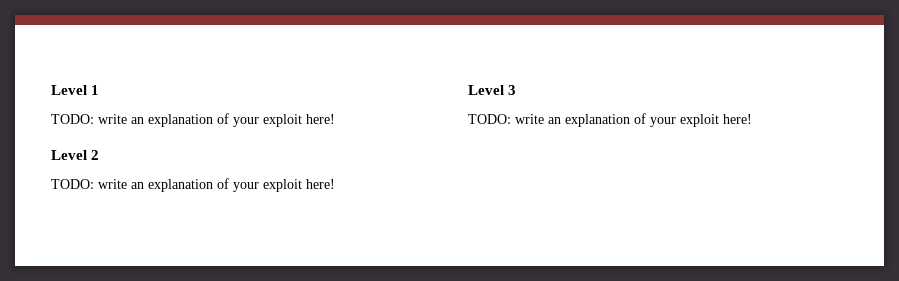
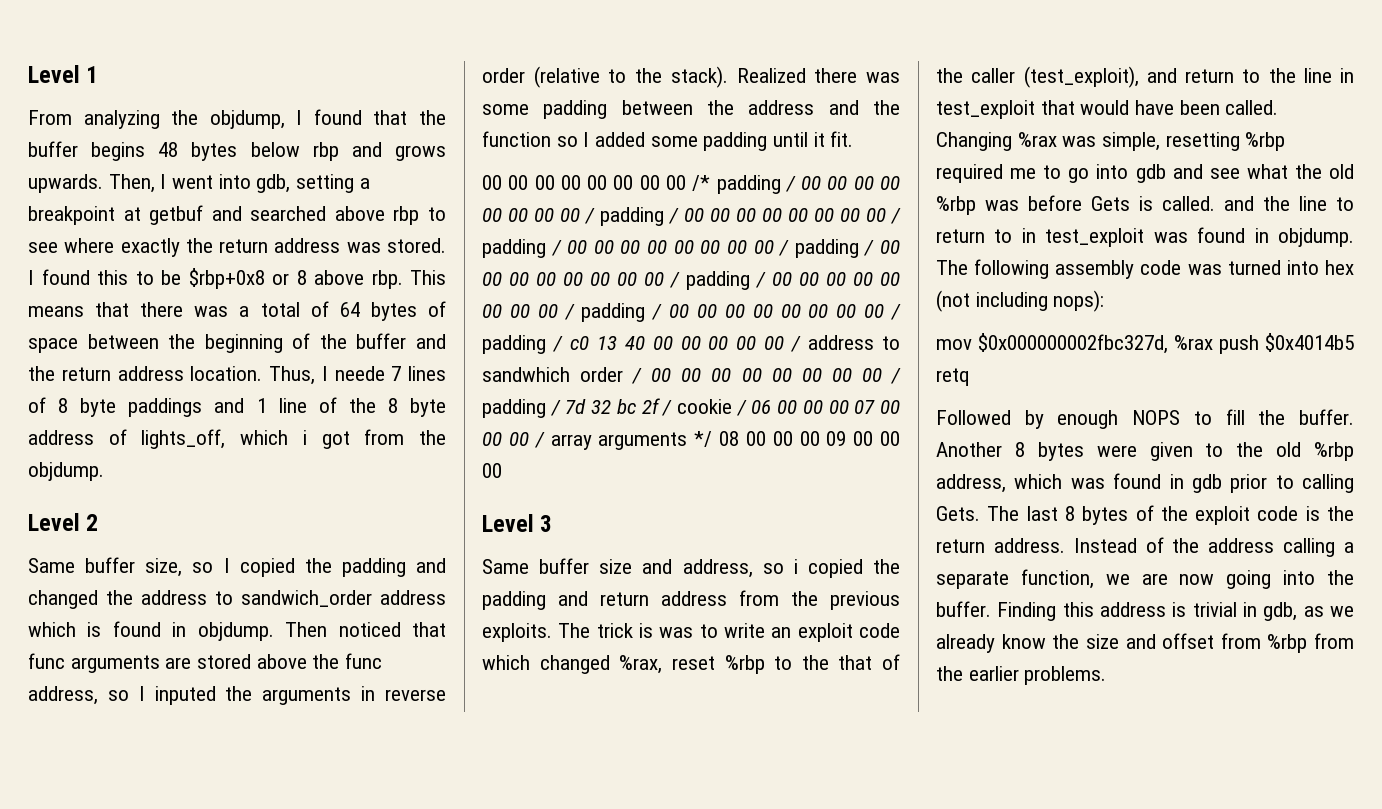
  Level 1
- TODO: write an explanation of your exploit here!
+ From analyzing the objdump, I found that the buffer begins 48 bytes below rbp and grows upwards. Then, I went into gdb, setting a breakpoint at getbuf and searched above rbp to see where exactly the return address was stored. I found this to be $rbp+0x8 or 8 above rbp. This means that there was a total of 64 bytes of space between the beginning of the buffer and the return address location. Thus, I neede 7 lines of 8 byte paddings and 1 line of the 8 byte address of lights_off, which i got from the objdump.
  Level 2
- TODO: write an explanation of your exploit here!
+ Same buffer size, so I copied the padding and changed the address to sandwich_order address which is found in objdump. Then noticed that func arguments are stored above the func address, so I inputed the arguments in reverse order (relative to the stack). Realized there was some padding between the address and the function so I added some padding until it fit.
+ 00 00 00 00 00 00 00 00 /* padding / 00 00 00 00 00 00 00 00 / padding / 00 00 00 00 00 00 00 00 / padding / 00 00 00 00 00 00 00 00 / padding / 00 00 00 00 00 00 00 00 / padding / 00 00 00 00 00 00 00 00 / padding / 00 00 00 00 00 00 00 00 / padding / c0 13 40 00 00 00 00 00 / address to sandwhich order / 00 00 00 00 00 00 00 00 / padding / 7d 32 bc 2f / cookie / 06 00 00 00 07 00 00 00 / array arguments */ 08 00 00 00 09 00 00 00
  Level 3
- TODO: write an explanation of your exploit here!
+ Same buffer size and address, so i copied the padding and return address from the previous exploits. The trick is was to write an exploit code which changed %rax, reset %rbp to the that of the caller (test_exploit), and return to the line in test_exploit that would have been called. Changing %rax was simple, resetting %rbp required me to go into gdb and see what the old %rbp was before Gets is called. and the line to return to in test_exploit was found in objdump. The following assembly code was turned into hex (not including nops):
+ mov $0x000000002fbc327d, %rax push $0x4014b5 retq
+ Followed by enough NOPS to fill the buffer. Another 8 bytes were given to the old %rbp address, which was found in gdb prior to calling Gets. The last 8 bytes of the exploit code is the return address. Instead of the address calling a separate function, we are now going into the buffer. Finding this address is trivial in gdb, as we already know the size and offset from %rbp from the earlier problems.

